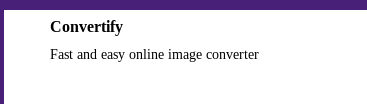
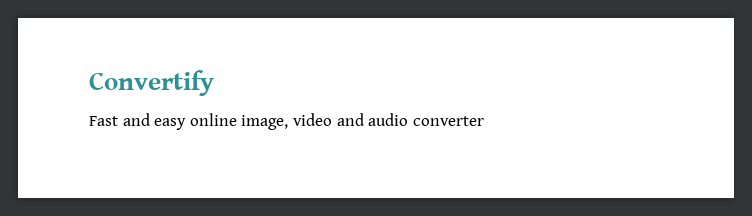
- Fast and easy online image converter
+ Fast and easy online image, video and audio converter

